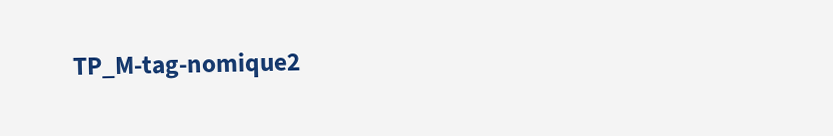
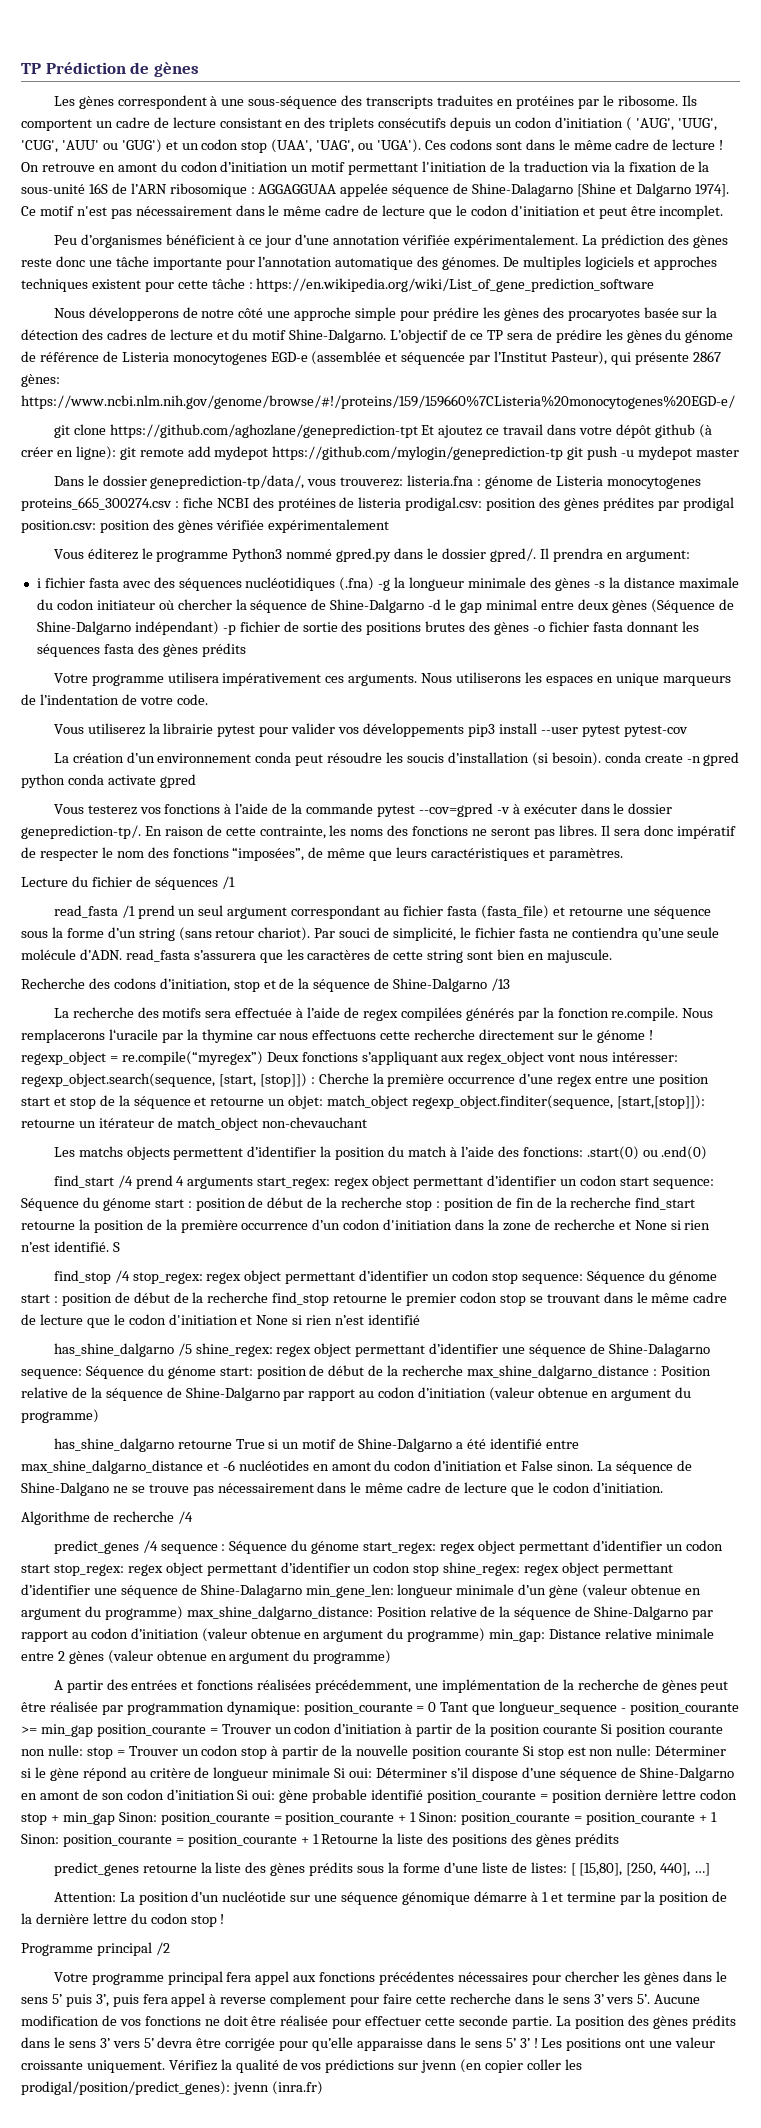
- TP_M-tag-nomique2
+ TP Prédiction de gènes
+ Les gènes correspondent à une sous-séquence des transcripts traduites en protéines par le ribosome. Ils comportent un cadre de lecture consistant en des triplets consécutifs depuis un codon d’initiation ( 'AUG', 'UUG', 'CUG', 'AUU' ou 'GUG') et un codon stop (UAA', 'UAG', ou 'UGA'). Ces codons sont dans le même cadre de lecture ! On retrouve en amont du codon d’initiation un motif permettant l'initiation de la traduction via la fixation de la sous-unité 16S de l’ARN ribosomique : AGGAGGUAA appelée séquence de Shine-Dalagarno [Shine et Dalgarno 1974]. Ce motif n'est pas nécessairement dans le même cadre de lecture que le codon d'initiation et peut être incomplet.
+ Peu d’organismes bénéficient à ce jour d’une annotation vérifiée expérimentalement. La prédiction des gènes reste donc une tâche importante pour l’annotation automatique des génomes. De multiples logiciels et approches techniques existent pour cette tâche : https://en.wikipedia.org/wiki/List_of_gene_prediction_software
+ Nous développerons de notre côté une approche simple pour prédire les gènes des procaryotes basée sur la détection des cadres de lecture et du motif Shine-Dalgarno. L’objectif de ce TP sera de prédire les gènes du génome de référence de Listeria monocytogenes EGD-e (assemblée et séquencée par l’Institut Pasteur), qui présente 2867 gènes: https://www.ncbi.nlm.nih.gov/genome/browse/#!/proteins/159/159660%7CListeria%20monocytogenes%20EGD-e/
+ git clone https://github.com/aghozlane/geneprediction-tpt Et ajoutez ce travail dans votre dépôt github (à créer en ligne): git remote add mydepot https://github.com/mylogin/geneprediction-tp git push -u mydepot master
+ Dans le dossier geneprediction-tp/data/, vous trouverez: listeria.fna : génome de Listeria monocytogenes proteins_665_300274.csv : fiche NCBI des protéines de listeria prodigal.csv: position des gènes prédites par prodigal position.csv: position des gènes vérifiée expérimentalement
+ Vous éditerez le programme Python3 nommé gpred.py dans le dossier gpred/. Il prendra en argument:
+ i fichier fasta avec des séquences nucléotidiques (.fna) -g la longueur minimale des gènes -s la distance maximale du codon initiateur où chercher la séquence de Shine-Dalgarno -d le gap minimal entre deux gènes (Séquence de Shine-Dalgarno indépendant) -p fichier de sortie des positions brutes des gènes -o fichier fasta donnant les séquences fasta des gènes prédits
+ Votre programme utilisera impérativement ces arguments. Nous utiliserons les espaces en unique marqueurs de l’indentation de votre code.
+ Vous utiliserez la librairie pytest pour valider vos développements pip3 install --user pytest pytest-cov
+ La création d’un environnement conda peut résoudre les soucis d’installation (si besoin). conda create -n gpred python conda activate gpred
+ Vous testerez vos fonctions à l’aide de la commande pytest --cov=gpred -v à exécuter dans le dossier geneprediction-tp/. En raison de cette contrainte, les noms des fonctions ne seront pas libres. Il sera donc impératif de respecter le nom des fonctions “imposées”, de même que leurs caractéristiques et paramètres.
+ Lecture du fichier de séquences /1
+ read_fasta /1 prend un seul argument correspondant au fichier fasta (fasta_file) et retourne une séquence sous la forme d’un string (sans retour chariot). Par souci de simplicité, le fichier fasta ne contiendra qu’une seule molécule d’ADN. read_fasta s’assurera que les caractères de cette string sont bien en majuscule.
+ Recherche des codons d’initiation, stop et de la séquence de Shine-Dalgarno /13
+ La recherche des motifs sera effectuée à l’aide de regex compilées générés par la fonction re.compile. Nous remplacerons l‘uracile par la thymine car nous effectuons cette recherche directement sur le génome ! regexp_object = re.compile(“myregex”) Deux fonctions s’appliquant aux regex_object vont nous intéresser: regexp_object.search(sequence, [start, [stop]]) : Cherche la première occurrence d’une regex entre une position start et stop de la séquence et retourne un objet: match_object regexp_object.finditer(sequence, [start,[stop]]): retourne un itérateur de match_object non-chevauchant
+ Les matchs objects permettent d’identifier la position du match à l’aide des fonctions: .start(0) ou .end(0)
+ find_start /4 prend 4 arguments start_regex: regex object permettant d’identifier un codon start sequence: Séquence du génome start : position de début de la recherche stop : position de fin de la recherche find_start retourne la position de la première occurrence d’un codon d'initiation dans la zone de recherche et None si rien n’est identifié. S
+ find_stop /4 stop_regex: regex object permettant d’identifier un codon stop sequence: Séquence du génome start : position de début de la recherche find_stop retourne le premier codon stop se trouvant dans le même cadre de lecture que le codon d'initiation et None si rien n’est identifié
+ has_shine_dalgarno /5 shine_regex: regex object permettant d’identifier une séquence de Shine-Dalagarno sequence: Séquence du génome start: position de début de la recherche max_shine_dalgarno_distance : Position relative de la séquence de Shine-Dalgarno par rapport au codon d’initiation (valeur obtenue en argument du programme)
+ has_shine_dalgarno retourne True si un motif de Shine-Dalgarno a été identifié entre max_shine_dalgarno_distance et -6 nucléotides en amont du codon d’initiation et False sinon. La séquence de Shine-Dalgano ne se trouve pas nécessairement dans le même cadre de lecture que le codon d’initiation.
+ Algorithme de recherche /4
+ predict_genes /4 sequence : Séquence du génome start_regex: regex object permettant d’identifier un codon start stop_regex: regex object permettant d’identifier un codon stop shine_regex: regex object permettant d’identifier une séquence de Shine-Dalagarno min_gene_len: longueur minimale d’un gène (valeur obtenue en argument du programme) max_shine_dalgarno_distance: Position relative de la séquence de Shine-Dalgarno par rapport au codon d’initiation (valeur obtenue en argument du programme) min_gap: Distance relative minimale entre 2 gènes (valeur obtenue en argument du programme)
+ A partir des entrées et fonctions réalisées précédemment, une implémentation de la recherche de gènes peut être réalisée par programmation dynamique: position_courante = 0 Tant que longueur_sequence - position_courante >= min_gap position_courante = Trouver un codon d’initiation à partir de la position courante Si position courante non nulle: stop = Trouver un codon stop à partir de la nouvelle position courante Si stop est non nulle: Déterminer si le gène répond au critère de longueur minimale Si oui: Déterminer s’il dispose d’une séquence de Shine-Dalgarno en amont de son codon d’initiation Si oui: gène probable identifié position_courante = position dernière lettre codon stop + min_gap Sinon: position_courante = position_courante + 1 Sinon: position_courante = position_courante + 1 Sinon: position_courante = position_courante + 1 Retourne la liste des positions des gènes prédits
+ predict_genes retourne la liste des gènes prédits sous la forme d’une liste de listes: [ [15,80], [250, 440], …]
+ Attention: La position d’un nucléotide sur une séquence génomique démarre à 1 et termine par la position de la dernière lettre du codon stop !
+ Programme principal /2
+ Votre programme principal fera appel aux fonctions précédentes nécessaires pour chercher les gènes dans le sens 5’ puis 3’, puis fera appel à reverse complement pour faire cette recherche dans le sens 3’ vers 5’. Aucune modification de vos fonctions ne doit être réalisée pour effectuer cette seconde partie. La position des gènes prédits dans le sens 3’ vers 5’ devra être corrigée pour qu’elle apparaisse dans le sens 5’ 3’ ! Les positions ont une valeur croissante uniquement. Vérifiez la qualité de vos prédictions sur jvenn (en copier coller les prodigal/position/predict_genes): jvenn (inra.fr)

